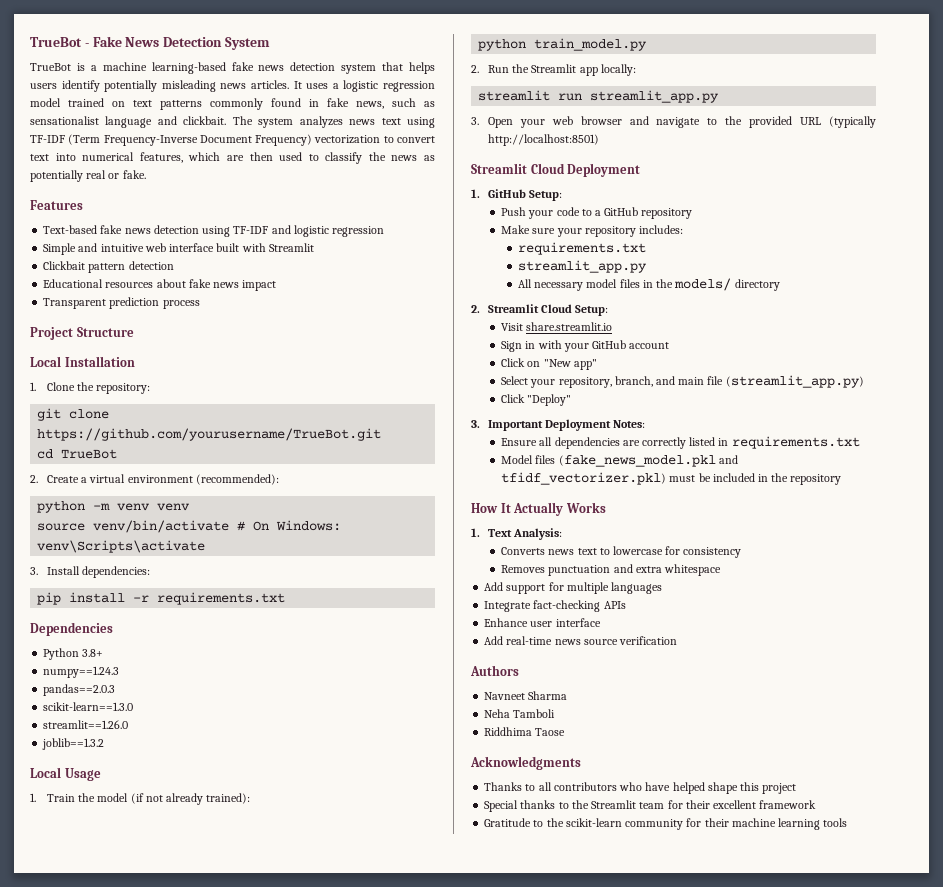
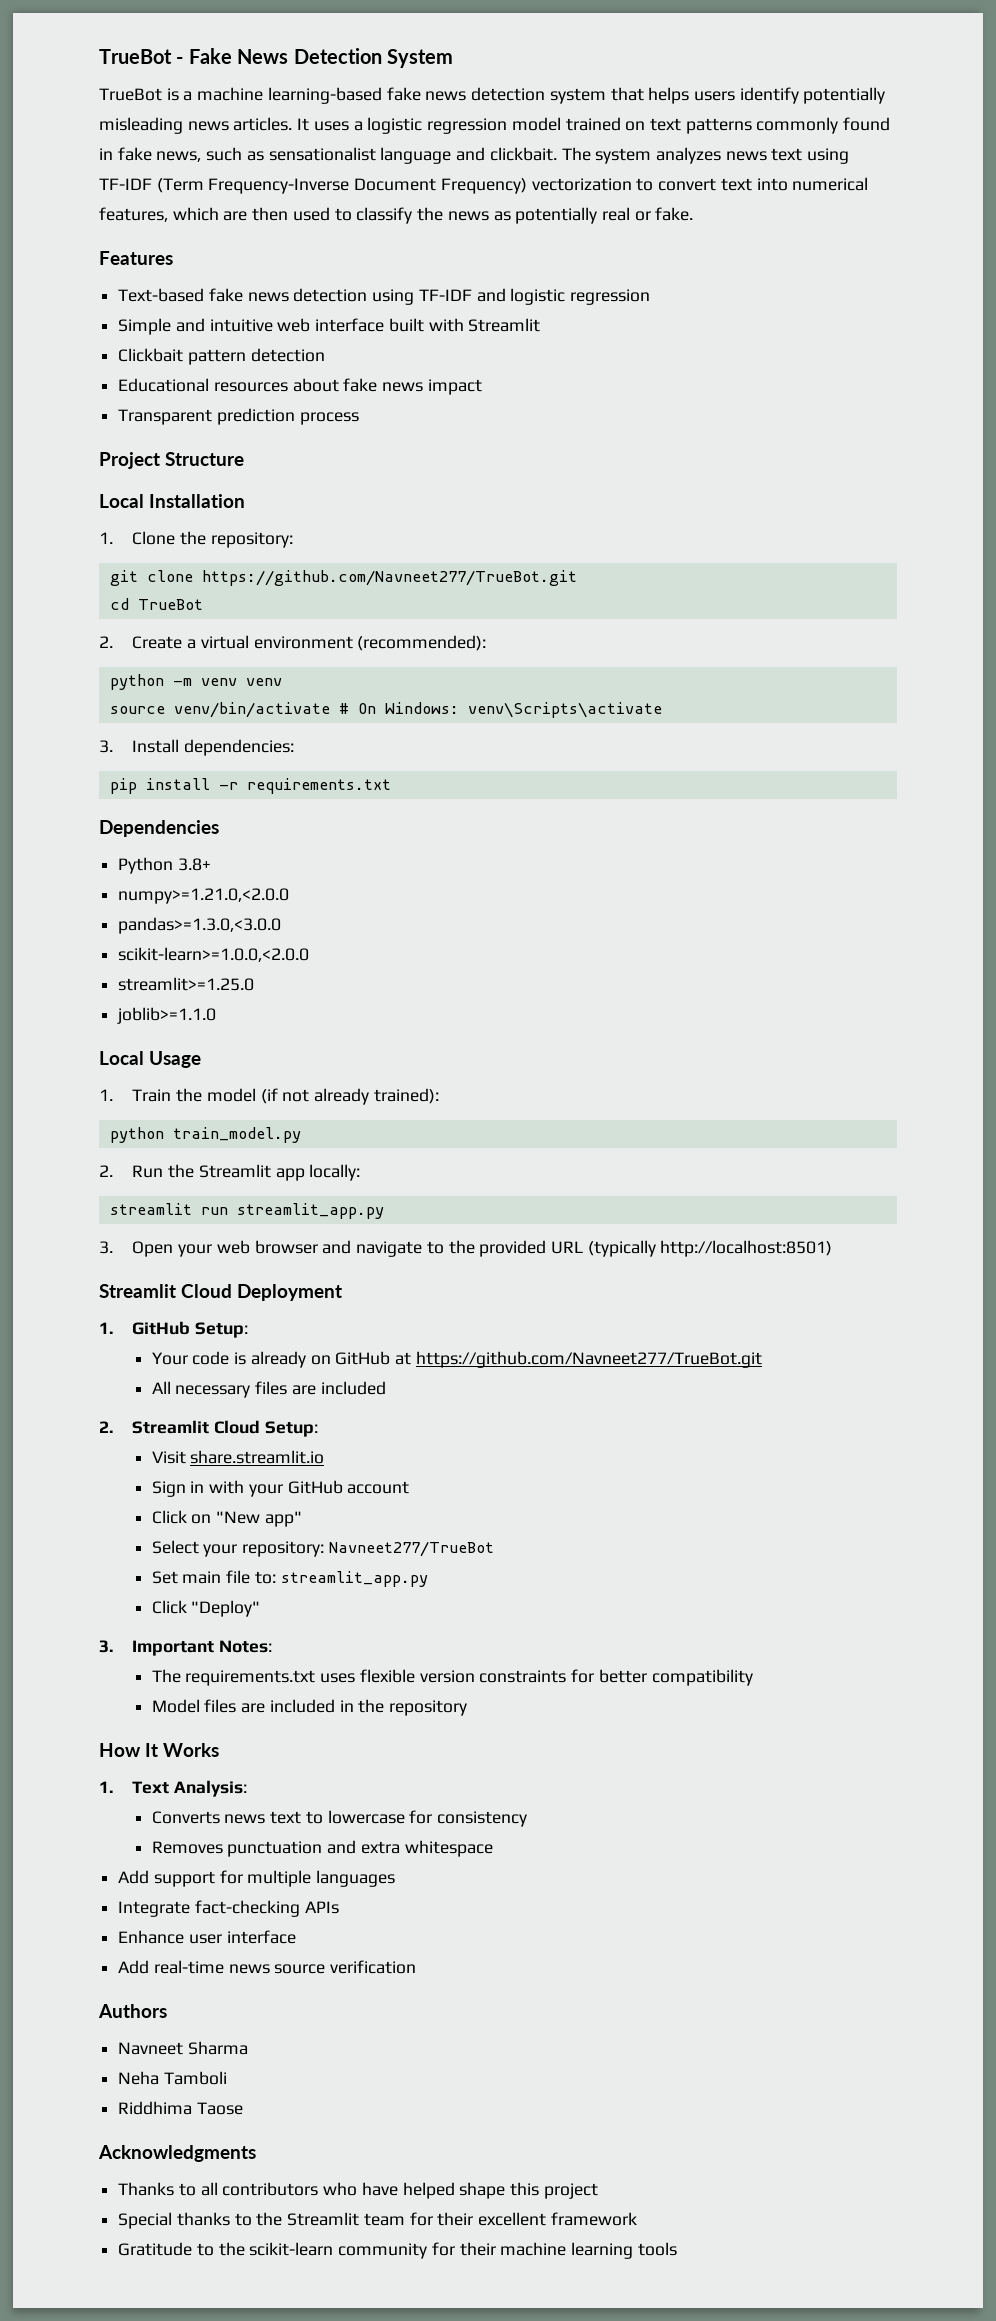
- git clone https://github.com/yourusername/TrueBot.git
+ git clone https://github.com/Navneet277/TrueBot.git
- numpy==1.24.3
- pandas==2.0.3
- scikit-learn==1.3.0
- streamlit==1.26.0
- joblib==1.3.2
+ numpy>=1.21.0,<2.0.0
+ pandas>=1.3.0,<3.0.0
+ scikit-learn>=1.0.0,<2.0.0
+ streamlit>=1.25.0
+ joblib>=1.1.0
- Push your code to a GitHub repository
- Make sure your repository includes:
- requirements.txt
- streamlit_app.py
- All necessary model files in the models/ directory
+ Your code is already on GitHub at https://github.com/Navneet277/TrueBot.git
+ All necessary files are included
- Select your repository, branch, and main file (streamlit_app.py)
+ Select your repository: Navneet277/TrueBot
+ Set main file to: streamlit_app.py
- 3. Important Deployment Notes:
+ 3. Important Notes:
- Ensure all dependencies are correctly listed in requirements.txt
- Model files (fake_news_model.pkl and tfidf_vectorizer.pkl) must be included in the repository
+ The requirements.txt uses flexible version constraints for better compatibility
+ Model files are included in the repository
- How It Actually Works
+ How It Works

